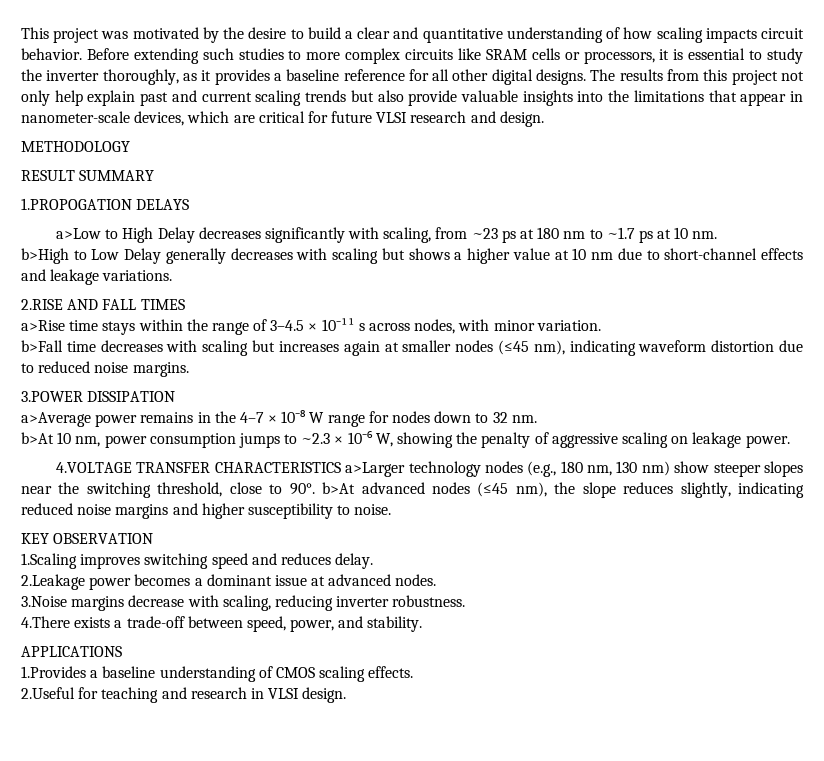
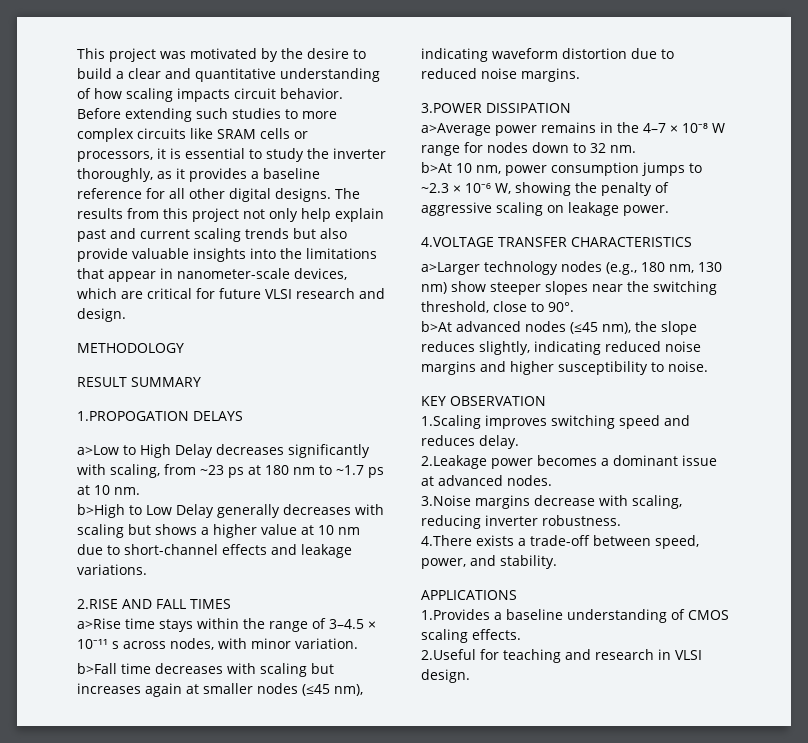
- 4.VOLTAGE TRANSFER CHARACTERISTICS a>Larger technology nodes (e.g., 180 nm, 130 nm) show steeper slopes near the switching threshold, close to 90°. b>At advanced nodes (≤45 nm), the slope reduces slightly, indicating reduced noise margins and higher susceptibility to noise.
+ 4.VOLTAGE TRANSFER CHARACTERISTICS
+ a>Larger technology nodes (e.g., 180 nm, 130 nm) show steeper slopes near the switching threshold, close to 90°.
+ b>At advanced nodes (≤45 nm), the slope reduces slightly, indicating reduced noise margins and higher susceptibility to noise.

